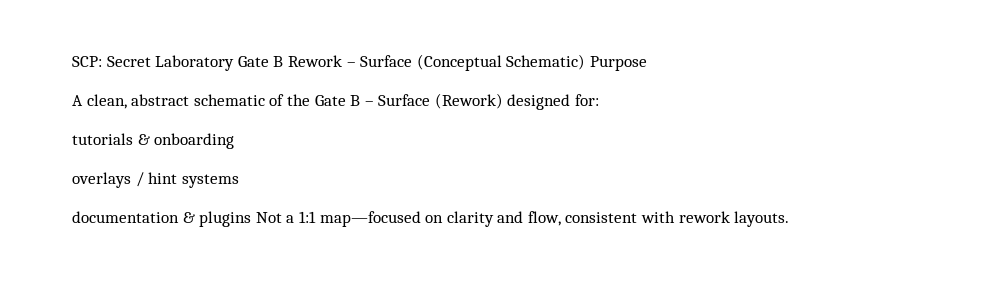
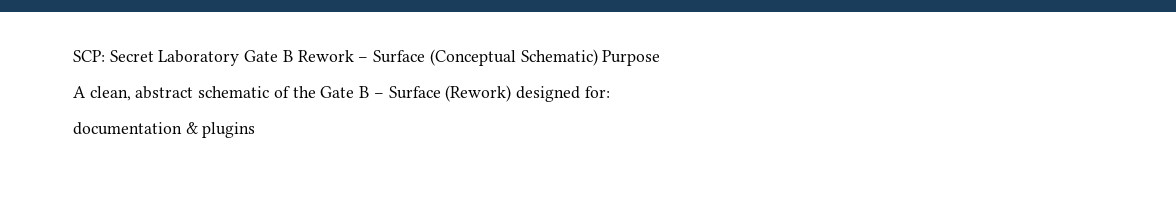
- tutorials & onboarding
- overlays / hint systems
- documentation & plugins Not a 1:1 map—focused on clarity and flow, consistent with rework layouts.
+ documentation & plugins

